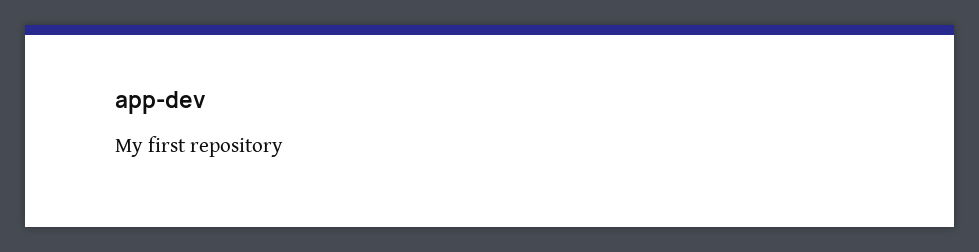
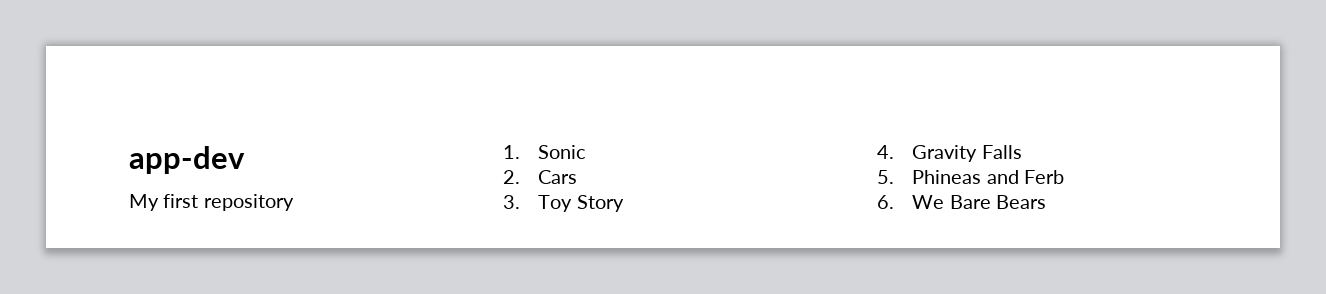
+ 1. Sonic
+ 2. Cars
+ 3. Toy Story
+ 4. Gravity Falls
+ 5. Phineas and Ferb
+ 6. We Bare Bears

